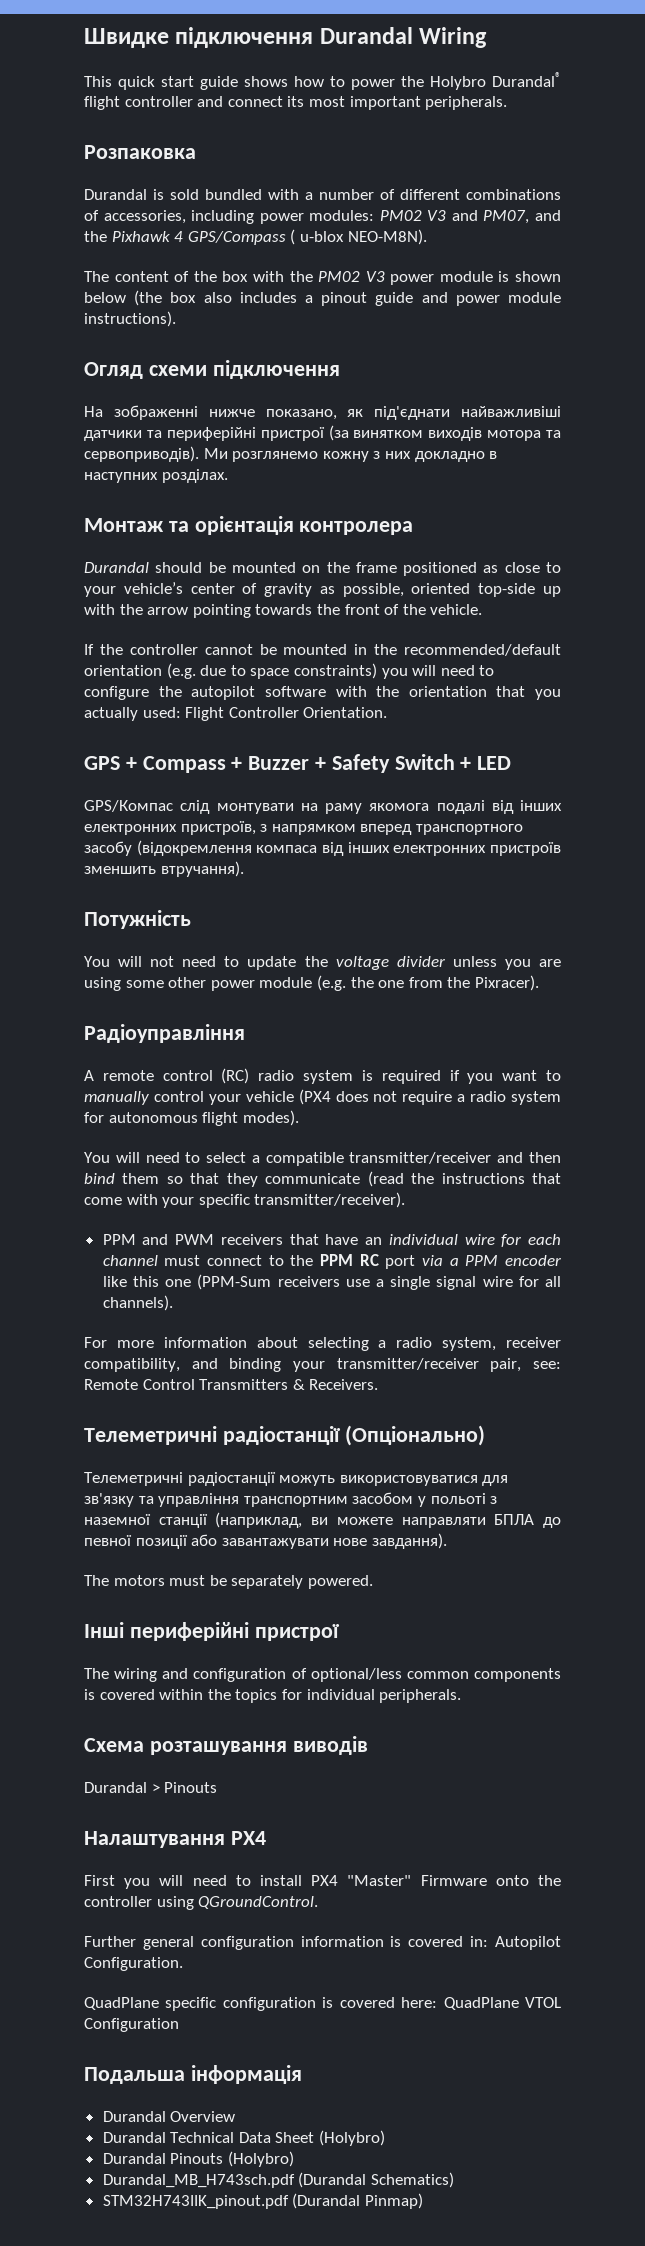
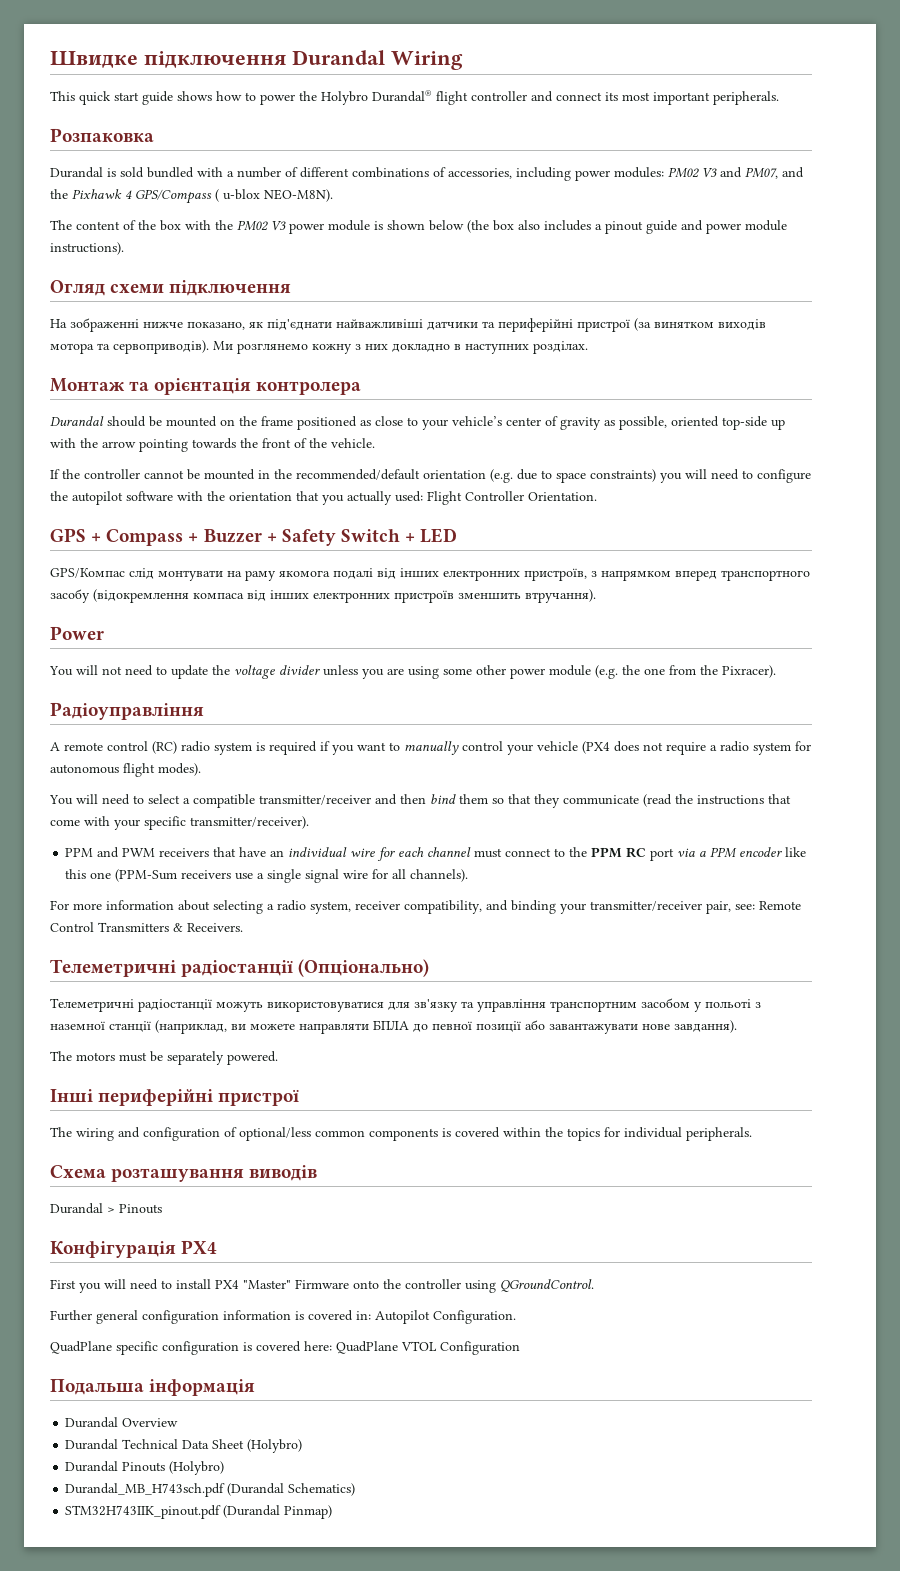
- Потужність
+ Power
- Налаштування PX4
+ Конфігурація PX4

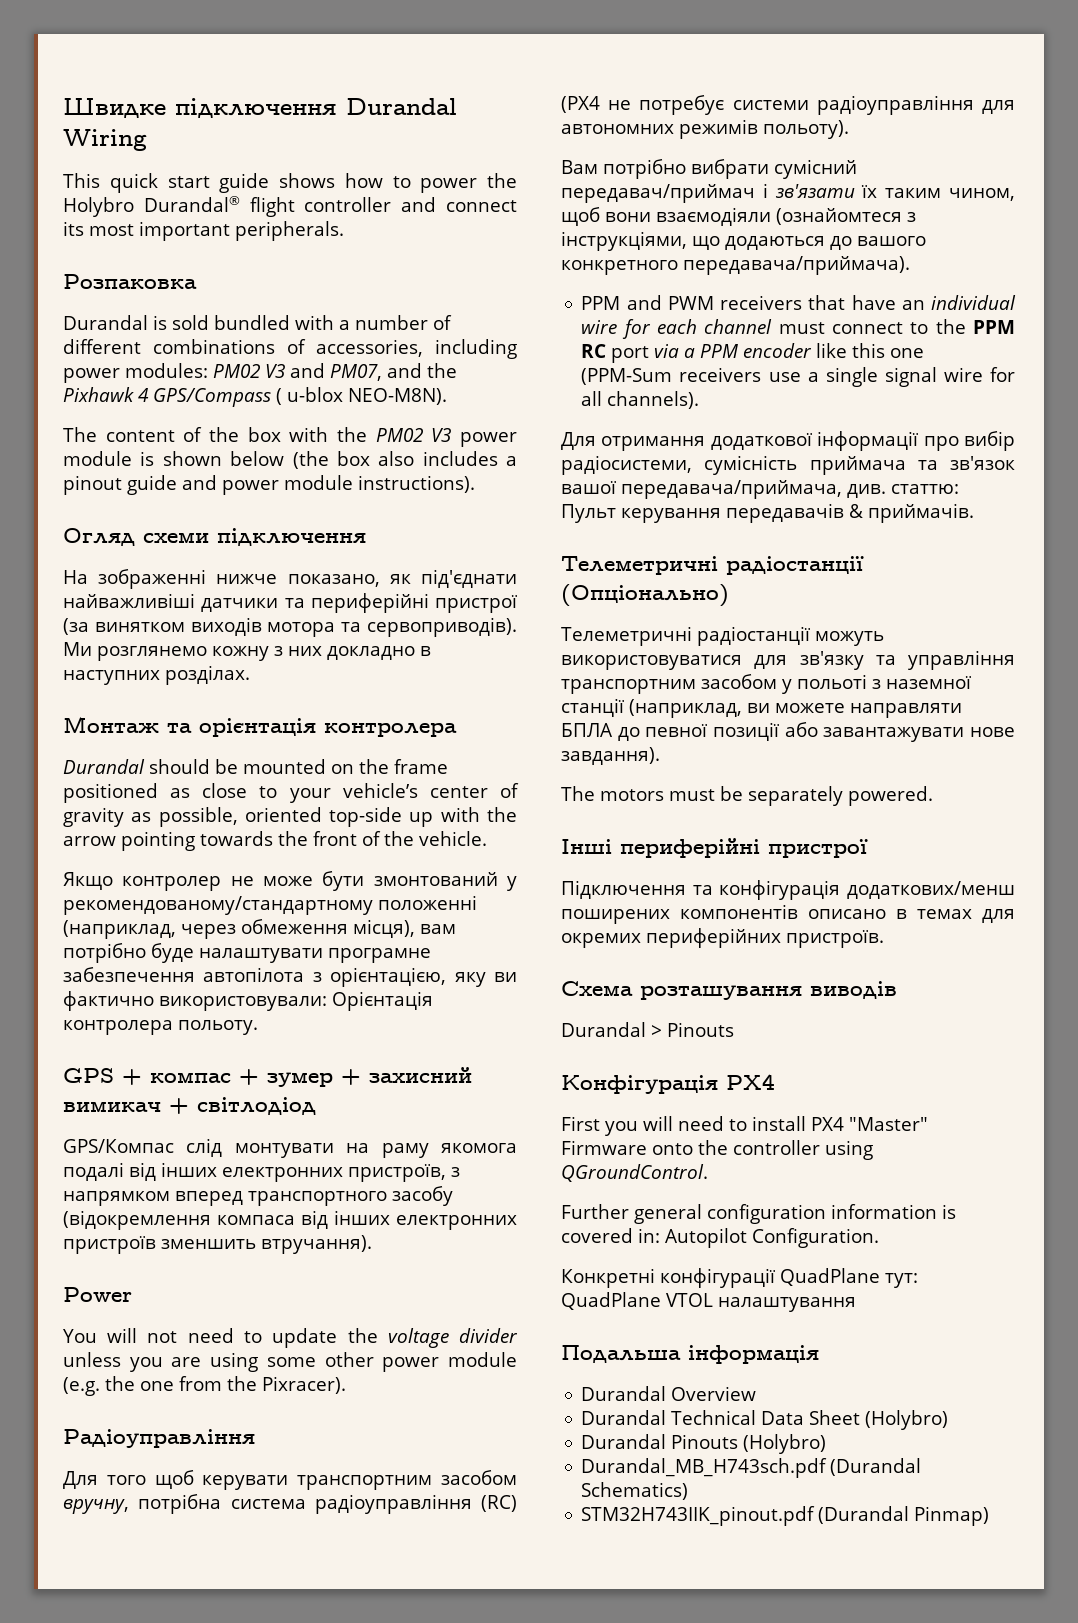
- If the controller cannot be mounted in the recommended/default orientation (e.g. due to space constraints) you will need to configure the autopilot software with the orientation that you actually used: Flight Controller Orientation.
- GPS + Compass + Buzzer + Safety Switch + LED
+ Якщо контролер не може бути змонтований у рекомендованому/стандартному положенні (наприклад, через обмеження місця), вам потрібно буде налаштувати програмне забезпечення автопілота з орієнтацією, яку ви фактично використовували: Орієнтація контролера польоту.
+ GPS + компас + зумер + захисний вимикач + світлодіод
- A remote control (RC) radio system is required if you want to manually control your vehicle (PX4 does not require a radio system for autonomous flight modes).
- You will need to select a compatible transmitter/receiver and then bind them so that they communicate (read the instructions that come with your specific transmitter/receiver).
+ Для того щоб керувати транспортним засобом вручну, потрібна система радіоуправління (RC) (PX4 не потребує системи радіоуправління для автономних режимів польоту).
+ Вам потрібно вибрати сумісний передавач/приймач і зв'язати їх таким чином, щоб вони взаємодіяли (ознайомтеся з інструкціями, що додаються до вашого конкретного передавача/приймача).
- For more information about selecting a radio system, receiver compatibility, and binding your transmitter/receiver pair, see: Remote Control Transmitters & Receivers.
+ Для отримання додаткової інформації про вибір радіосистеми, сумісність приймача та зв'язок вашої передавача/приймача, див. статтю: Пульт керування передавачів & приймачів.
- The wiring and configuration of optional/less common components is covered within the topics for individual peripherals.
+ Підключення та конфігурація додаткових/менш поширених компонентів описано в темах для окремих периферійних пристроїв.
- QuadPlane specific configuration is covered here: QuadPlane VTOL Configuration
+ Конкретні конфігурації QuadPlane тут: QuadPlane VTOL налаштування

